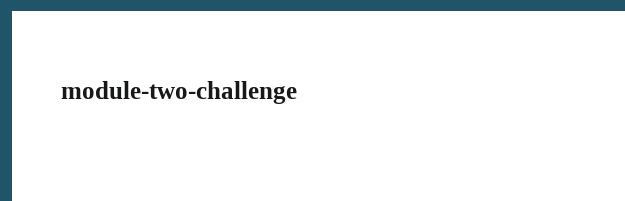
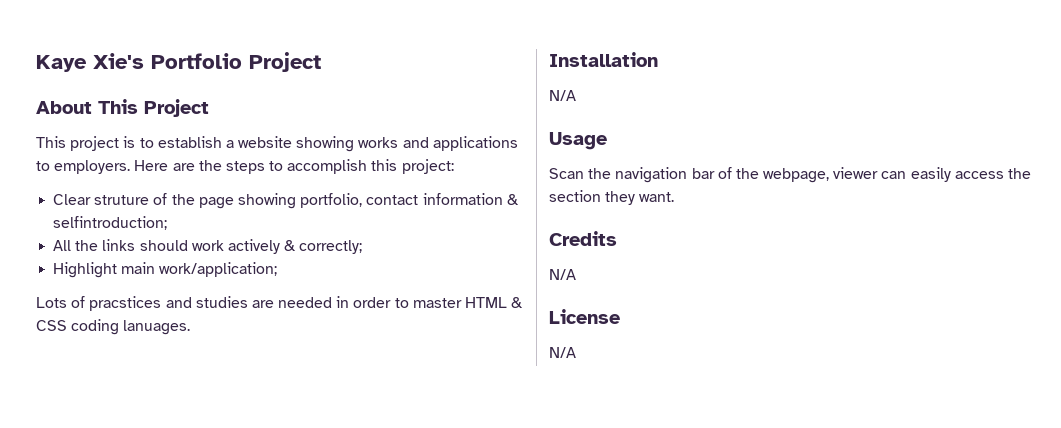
- module-two-challenge
+ Kaye Xie's Portfolio Project
+ About This Project
+ This project is to establish a website showing works and applications to employers. Here are the steps to accomplish this project:
+ Clear struture of the page showing portfolio, contact information & selfintroduction;
+ All the links should work actively & correctly;
+ Highlight main work/application;
+ Lots of pracstices and studies are needed in order to master HTML & CSS coding lanuages.
+ Installation
+ N/A
+ Usage
+ Scan the navigation bar of the webpage, viewer can easily access the section they want.
+ Credits
+ N/A
+ License
+ N/A

